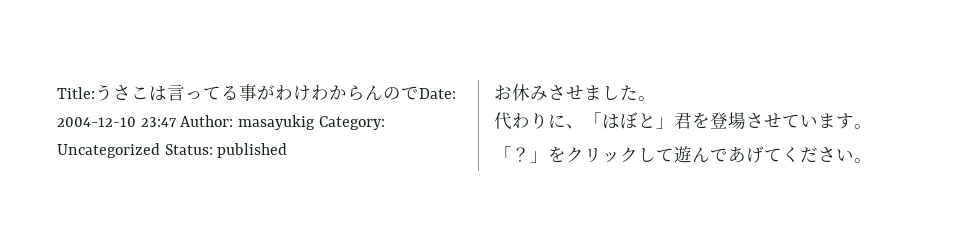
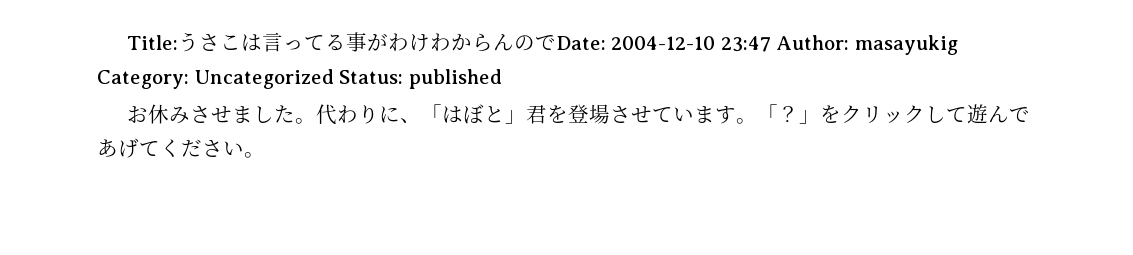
- お休みさせました。
- 代わりに、「はぼと」君を登場させています。
- 「？」をクリックして遊んであげてください。
+ お休みさせました。代わりに、「はぼと」君を登場させています。「？」をクリックして遊んであげてください。

